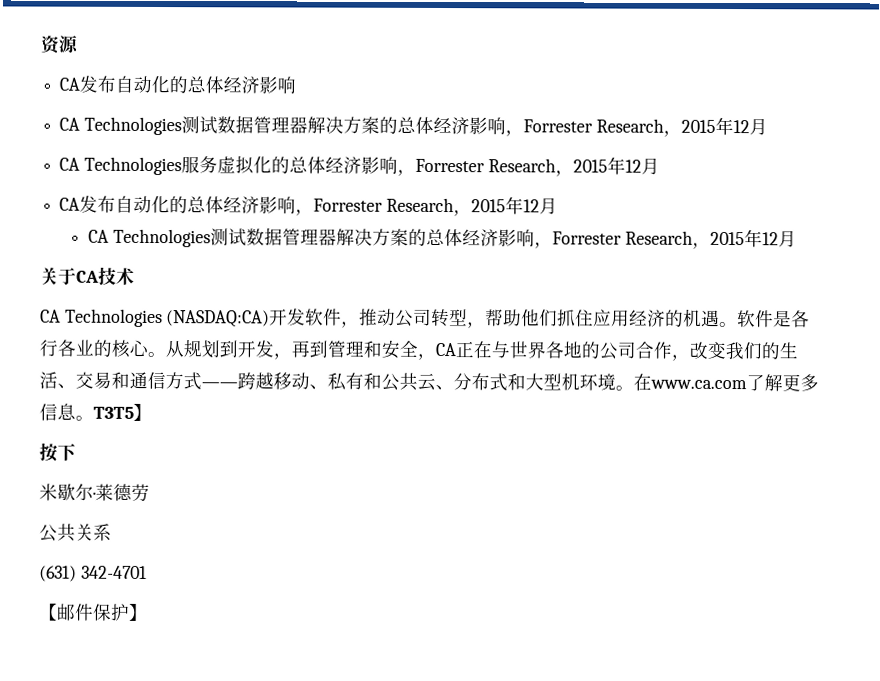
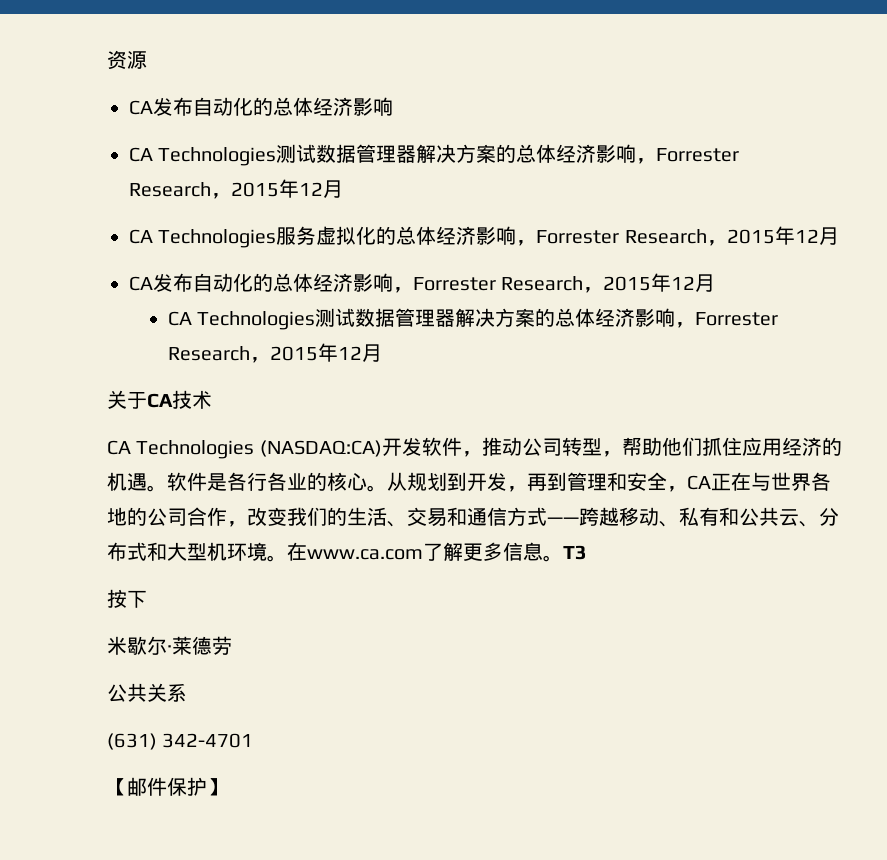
- T3T5】
+ T3

